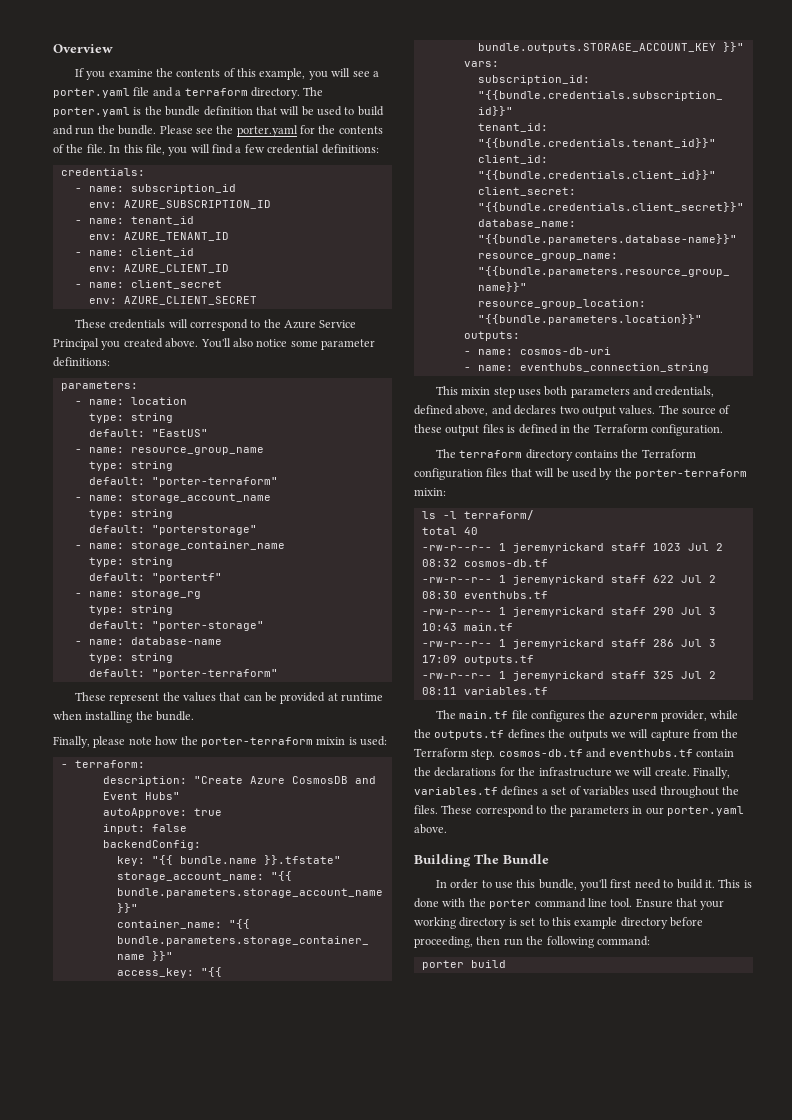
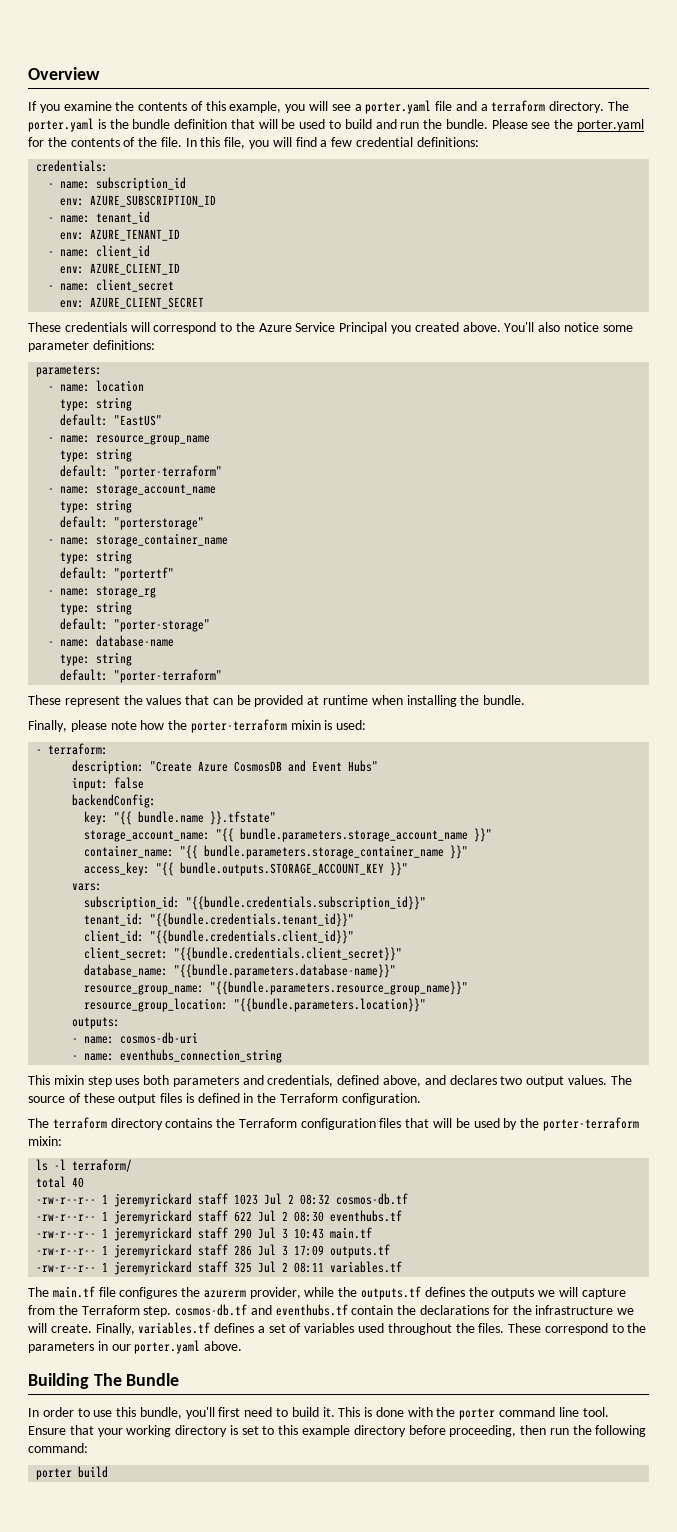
- autoApprove: true

